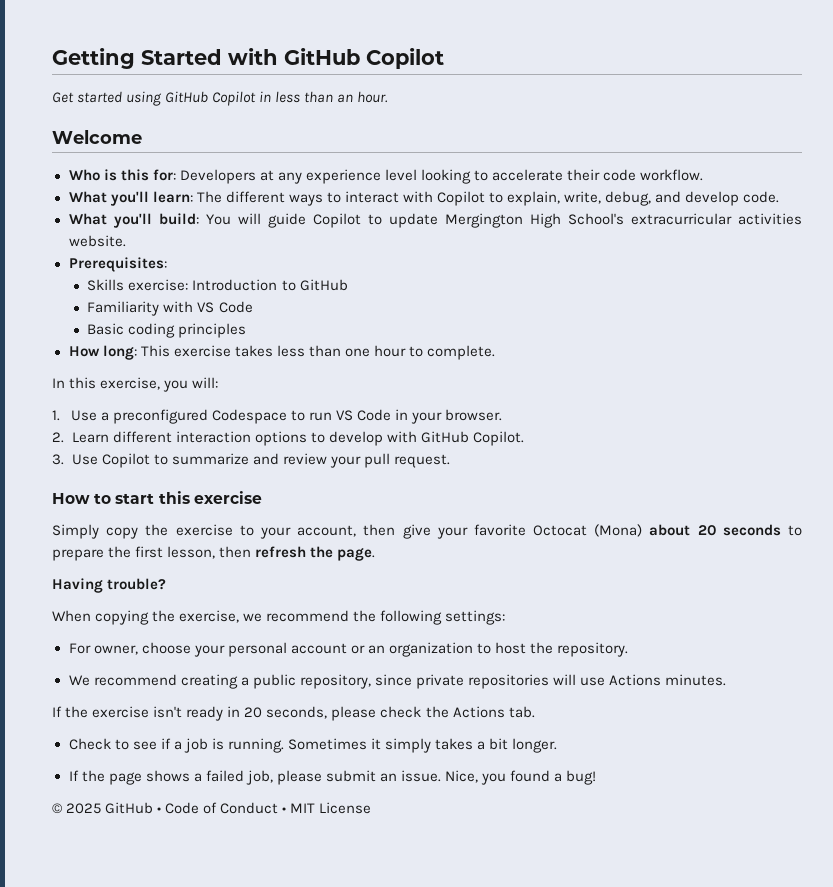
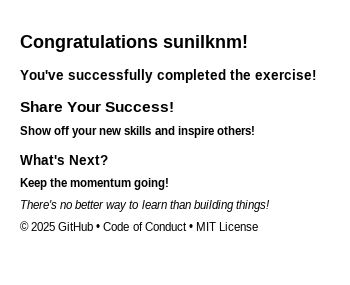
- Getting Started with GitHub Copilot
- Get started using GitHub Copilot in less than an hour.
- Welcome
- Who is this for: Developers at any experience level looking to accelerate their code workflow.
- What you'll learn: The different ways to interact with Copilot to explain, write, debug, and develop code.
- What you'll build: You will guide Copilot to update Mergington High School's extracurricular activities website.
- Prerequisites:
- Skills exercise: Introduction to GitHub
- Familiarity with VS Code
- Basic coding principles
- How long: This exercise takes less than one hour to complete.
- In this exercise, you will:
- 1. Use a preconfigured Codespace to run VS Code in your browser.
- 2. Learn different interaction options to develop with GitHub Copilot.
- 3. Use Copilot to summarize and review your pull request.
- How to start this exercise
- Simply copy the exercise to your account, then give your favorite Octocat (Mona) about 20 seconds to prepare the first lesson, then refresh the page.
- Having trouble?
- When copying the exercise, we recommend the following settings:
- For owner, choose your personal account or an organization to host the repository.
- We recommend creating a public repository, since private repositories will use Actions minutes.
- If the exercise isn't ready in 20 seconds, please check the Actions tab.
- Check to see if a job is running. Sometimes it simply takes a bit longer.
- If the page shows a failed job, please submit an issue. Nice, you found a bug!
+ Congratulations sunilknm!
+ You've successfully completed the exercise!
+ Share Your Success!
+ Show off your new skills and inspire others!
+ What's Next?
+ Keep the momentum going!
+ There's no better way to learn than building things!

